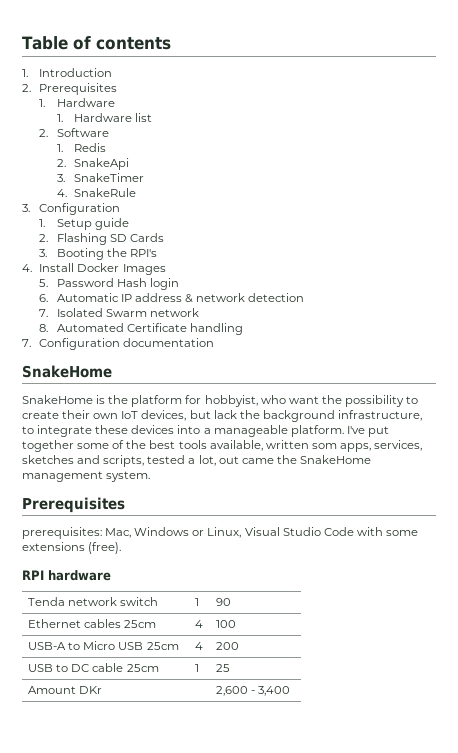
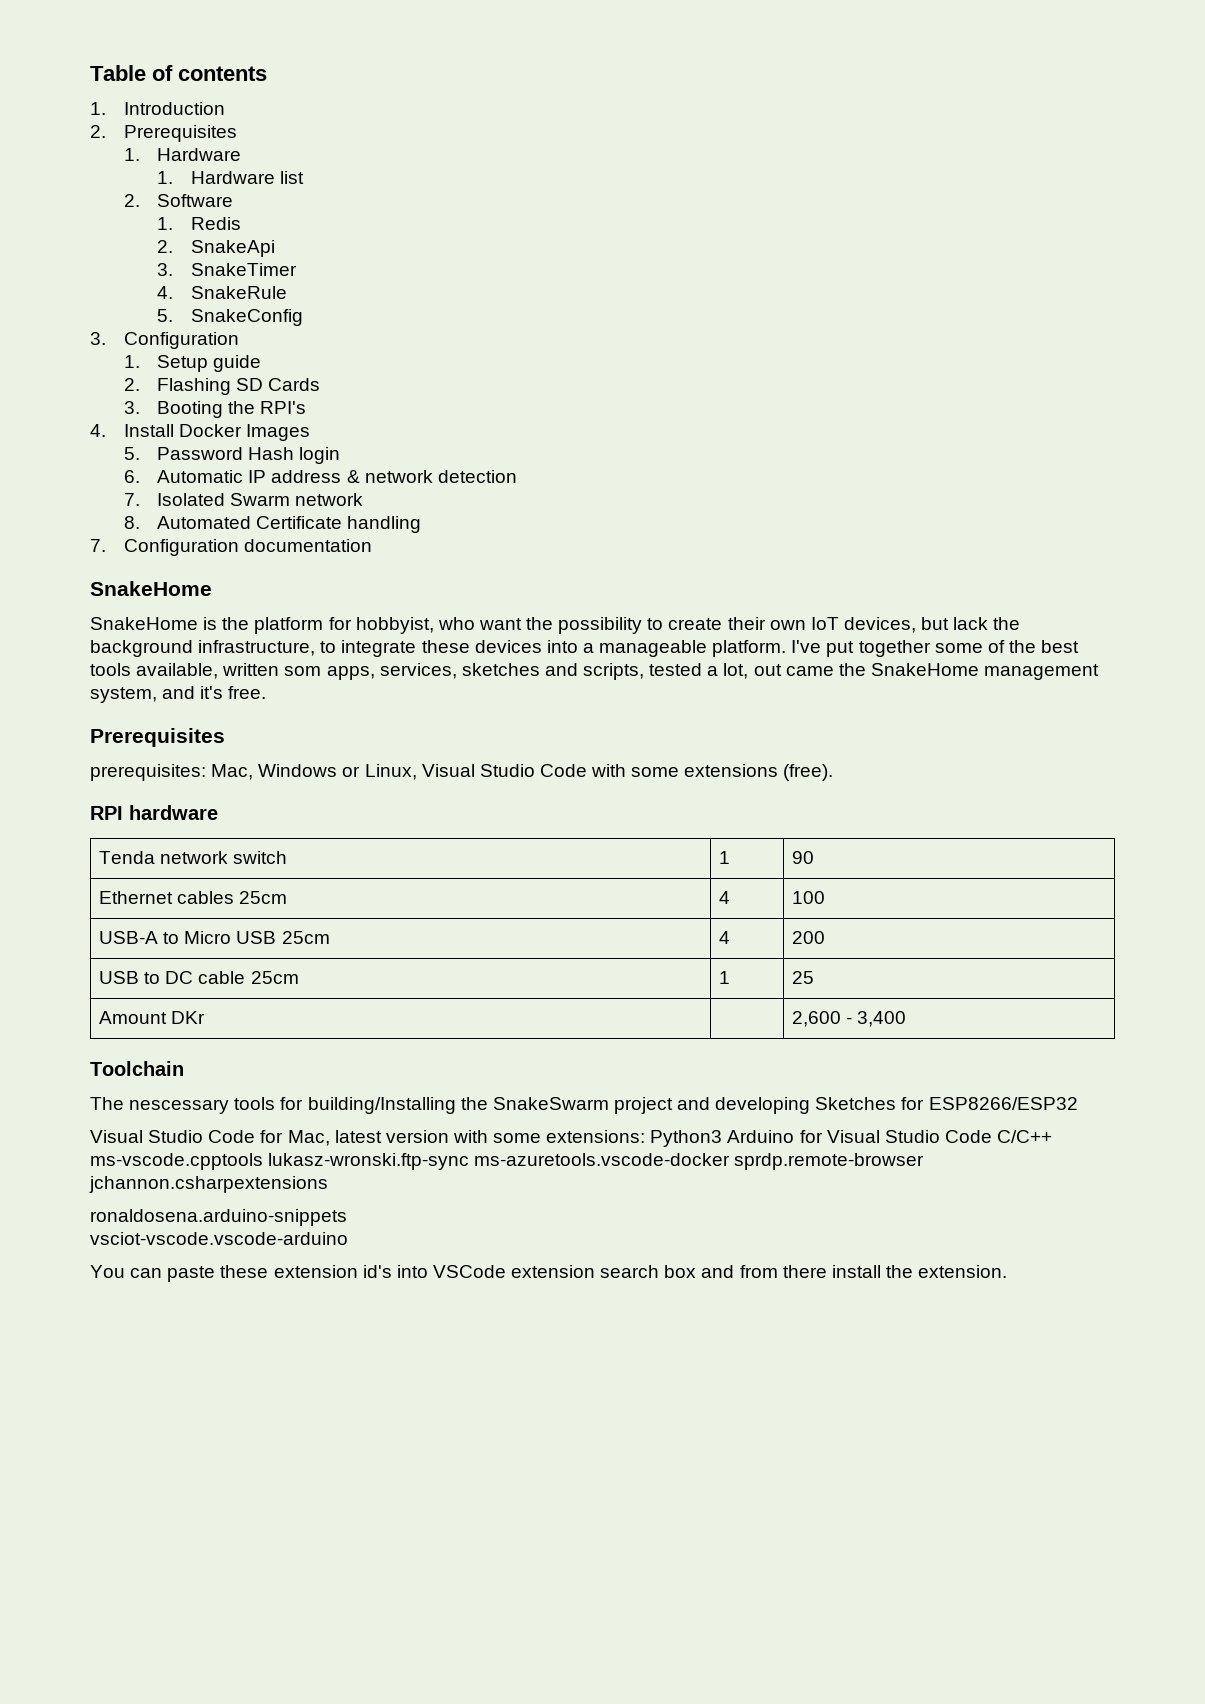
+ 5. SnakeConfig
- I've put together some of the best tools available, written som apps, services, sketches and scripts, tested a lot, out came the SnakeHome management system.
+ I've put together some of the best tools available, written som apps, services, sketches and scripts, tested a lot, out came the SnakeHome management system, and it's free.
+ Toolchain
+ The nescessary tools for building/Installing the SnakeSwarm project and developing Sketches for ESP8266/ESP32
+ Visual Studio Code for Mac, latest version with some extensions: Python3 Arduino for Visual Studio Code C/C++ ms-vscode.cpptools lukasz-wronski.ftp-sync ms-azuretools.vscode-docker sprdp.remote-browser jchannon.csharpextensions
+ ronaldosena.arduino-snippets
+ vsciot-vscode.vscode-arduino
+ You can paste these extension id's into VSCode extension search box and from there install the extension.

